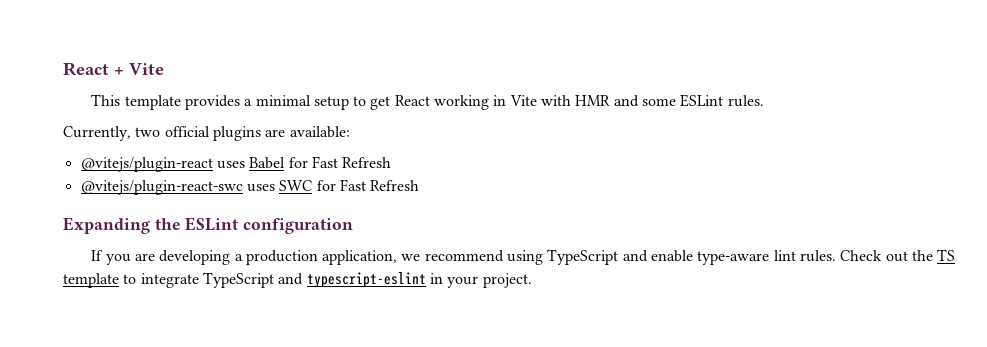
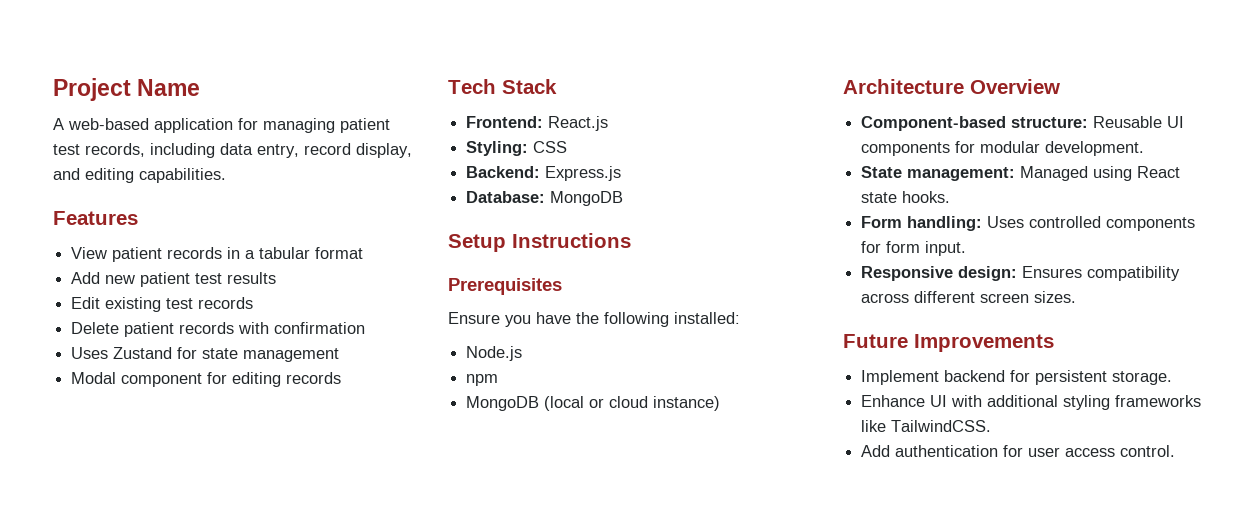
- React + Vite
- This template provides a minimal setup to get React working in Vite with HMR and some ESLint rules.
- Currently, two official plugins are available:
- @vitejs/plugin-react uses Babel for Fast Refresh
- @vitejs/plugin-react-swc uses SWC for Fast Refresh
- Expanding the ESLint configuration
- If you are developing a production application, we recommend using TypeScript and enable type-aware lint rules. Check out the TS template to integrate TypeScript and typescript-eslint in your project.
+ Project Name
+ A web-based application for managing patient test records, including data entry, record display, and editing capabilities.
+ Features
+ View patient records in a tabular format
+ Add new patient test results
+ Edit existing test records
+ Delete patient records with confirmation
+ Uses Zustand for state management
+ Modal component for editing records
+ Tech Stack
+ Frontend: React.js
+ Styling: CSS
+ Backend: Express.js
+ Database: MongoDB
+ Setup Instructions
+ Prerequisites
+ Ensure you have the following installed:
+ Node.js
+ npm
+ MongoDB (local or cloud instance)
+ Architecture Overview
+ Component-based structure: Reusable UI components for modular development.
+ State management: Managed using React state hooks.
+ Form handling: Uses controlled components for form input.
+ Responsive design: Ensures compatibility across different screen sizes.
+ Future Improvements
+ Implement backend for persistent storage.
+ Enhance UI with additional styling frameworks like TailwindCSS.
+ Add authentication for user access control.

